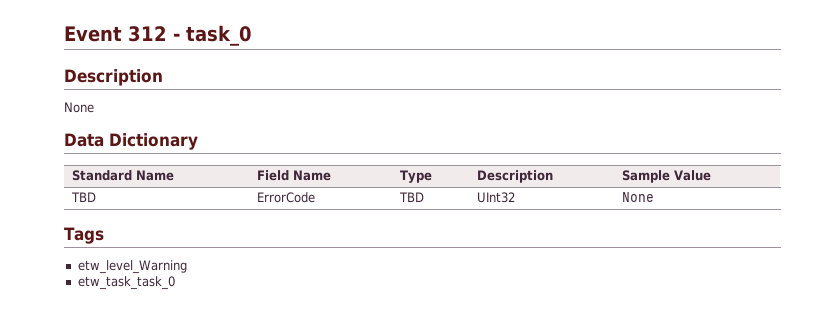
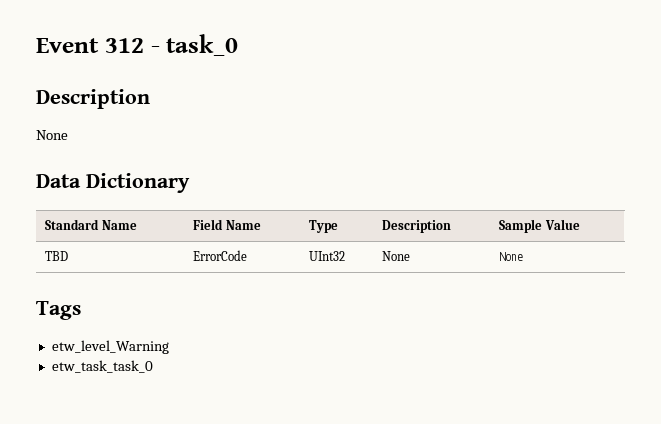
- TBD | ErrorCode | TBD | UInt32 | None
+ TBD | ErrorCode | UInt32 | None | None

